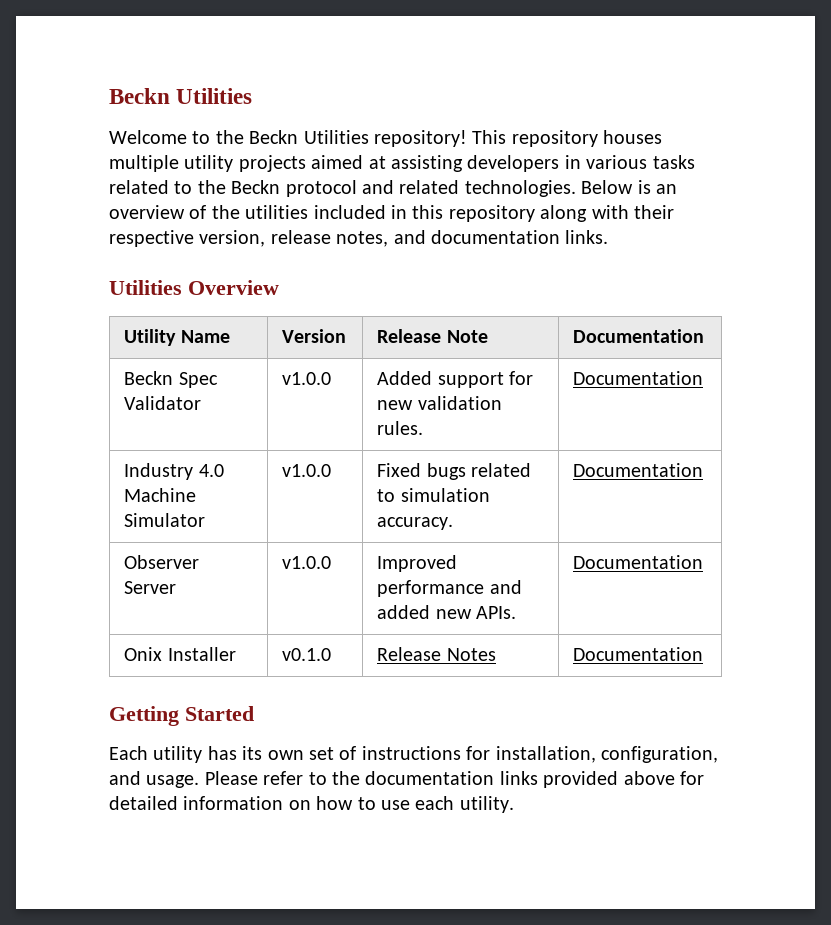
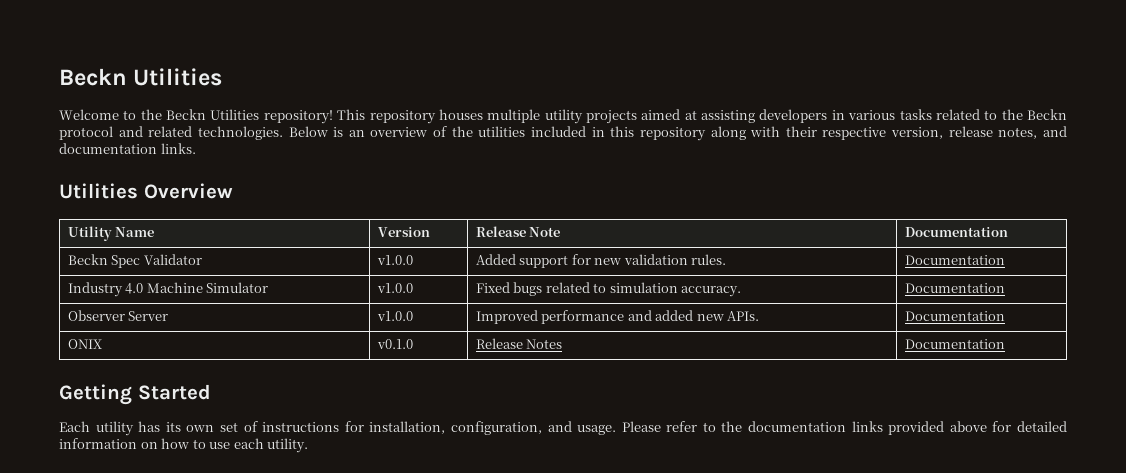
- Onix Installer | v0.1.0 | Release Notes | Documentation
+ ONIX | v0.1.0 | Release Notes | Documentation

